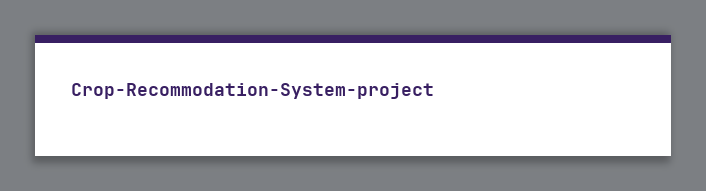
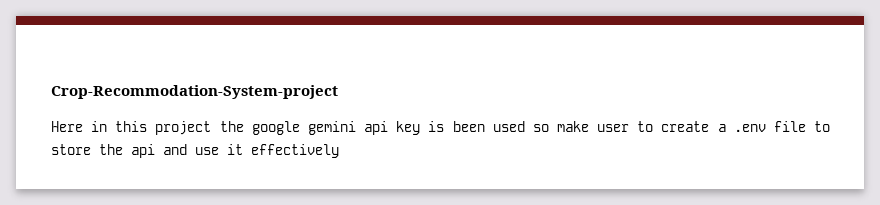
+ Here in this project the google gemini api key is been used so make user to create a .env file to store the api and use it effectively

